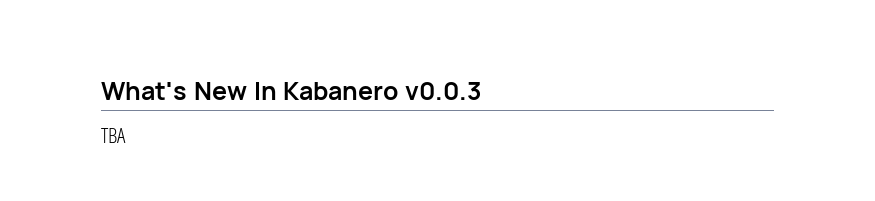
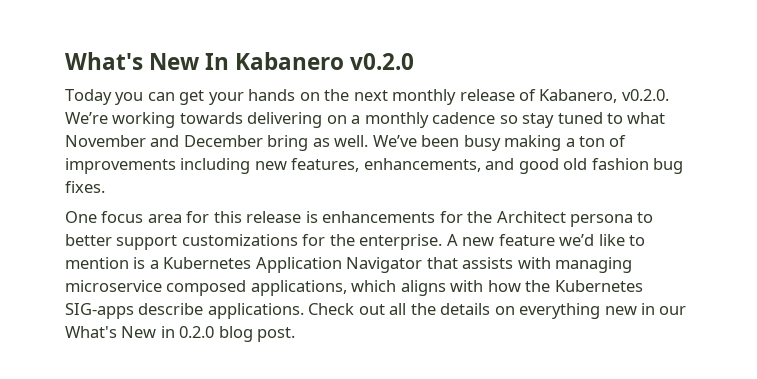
- What's New In Kabanero v0.0.3
- TBA
+ What's New In Kabanero v0.2.0
+ Today you can get your hands on the next monthly release of Kabanero, v0.2.0. We’re working towards delivering on a monthly cadence so stay tuned to what November and December bring as well. We’ve been busy making a ton of improvements including new features, enhancements, and good old fashion bug fixes.
+ One focus area for this release is enhancements for the Architect persona to better support customizations for the enterprise. A new feature we’d like to mention is a Kubernetes Application Navigator that assists with managing microservice composed applications, which aligns with how the Kubernetes SIG-apps describe applications. Check out all the details on everything new in our What's New in 0.2.0 blog post.

